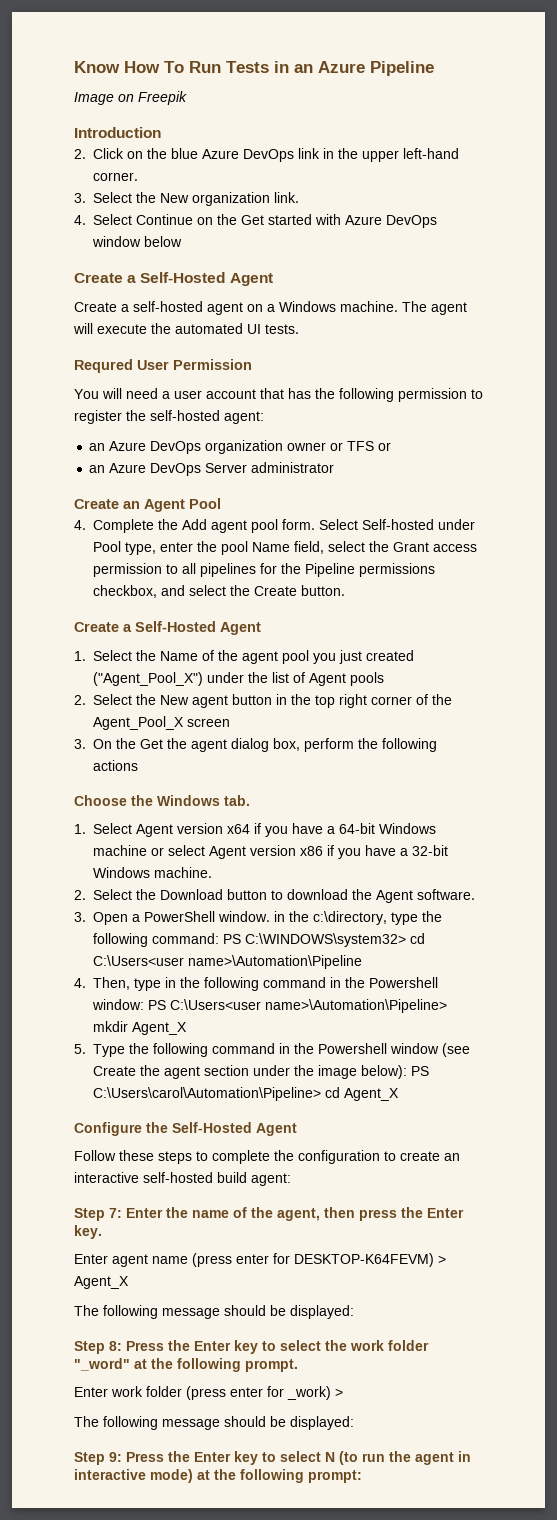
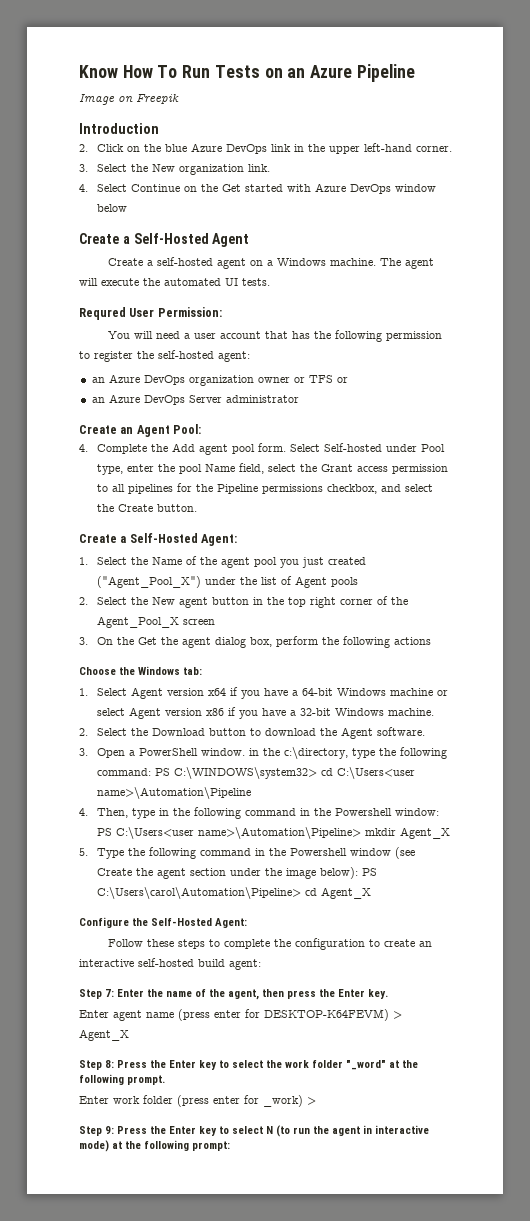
- Know How To Run Tests in an Azure Pipeline
+ Know How To Run Tests on an Azure Pipeline
- Requred User Permission
+ Requred User Permission:
- Create an Agent Pool
+ Create an Agent Pool:
  Select Self-hosted under Pool type, enter the pool Name field, select the Grant access permission to all pipelines for the Pipeline permissions checkbox, and select the Create button.
- Create a Self-Hosted Agent
+ Create a Self-Hosted Agent:
- Choose the Windows tab.
+ Choose the Windows tab:
- Configure the Self-Hosted Agent
+ Configure the Self-Hosted Agent:
  Enter agent name (press enter for DESKTOP-K64FEVM) > Agent_X
- The following message should be displayed:
  Enter work folder (press enter for _work) >
- The following message should be displayed:

